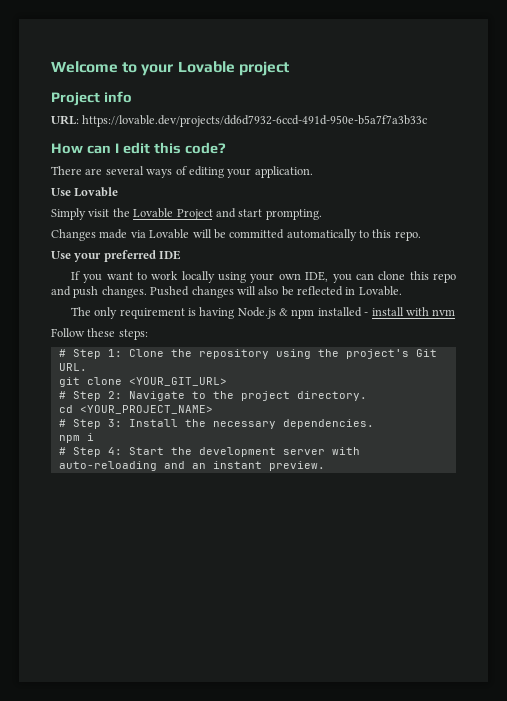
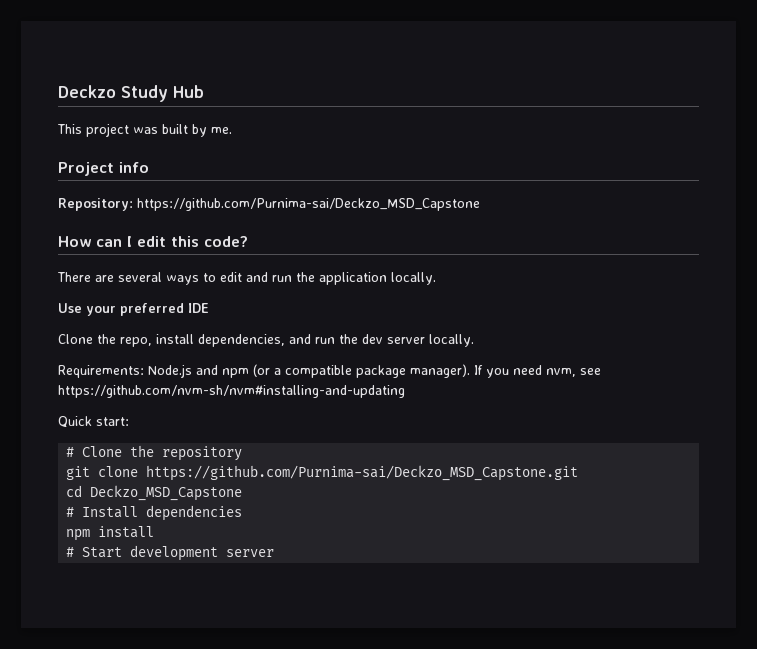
- Welcome to your Lovable project
+ Deckzo Study Hub
+ This project was built by me.
- URL: https://lovable.dev/projects/dd6d7932-6ccd-491d-950e-b5a7f7a3b33c
+ Repository: https://github.com/Purnima-sai/Deckzo_MSD_Capstone
- There are several ways of editing your application.
- Use Lovable
- Simply visit the Lovable Project and start prompting.
- Changes made via Lovable will be committed automatically to this repo.
+ There are several ways to edit and run the application locally.
  Use your preferred IDE
- If you want to work locally using your own IDE, you can clone this repo and push changes. Pushed changes will also be reflected in Lovable.
- The only requirement is having Node.js & npm installed - install with nvm
- Follow these steps:
- # Step 1: Clone the repository using the project's Git URL.
- git clone <YOUR_GIT_URL>
- # Step 2: Navigate to the project directory.
- cd <YOUR_PROJECT_NAME>
- # Step 3: Install the necessary dependencies.
- npm i
- # Step 4: Start the development server with auto-reloading and an instant preview.
+ Clone the repo, install dependencies, and run the dev server locally.
+ Requirements: Node.js and npm (or a compatible package manager). If you need nvm, see https://github.com/nvm-sh/nvm#installing-and-updating
+ Quick start:
+ # Clone the repository
+ git clone https://github.com/Purnima-sai/Deckzo_MSD_Capstone.git
+ cd Deckzo_MSD_Capstone
+ # Install dependencies
+ npm install
+ # Start development server

